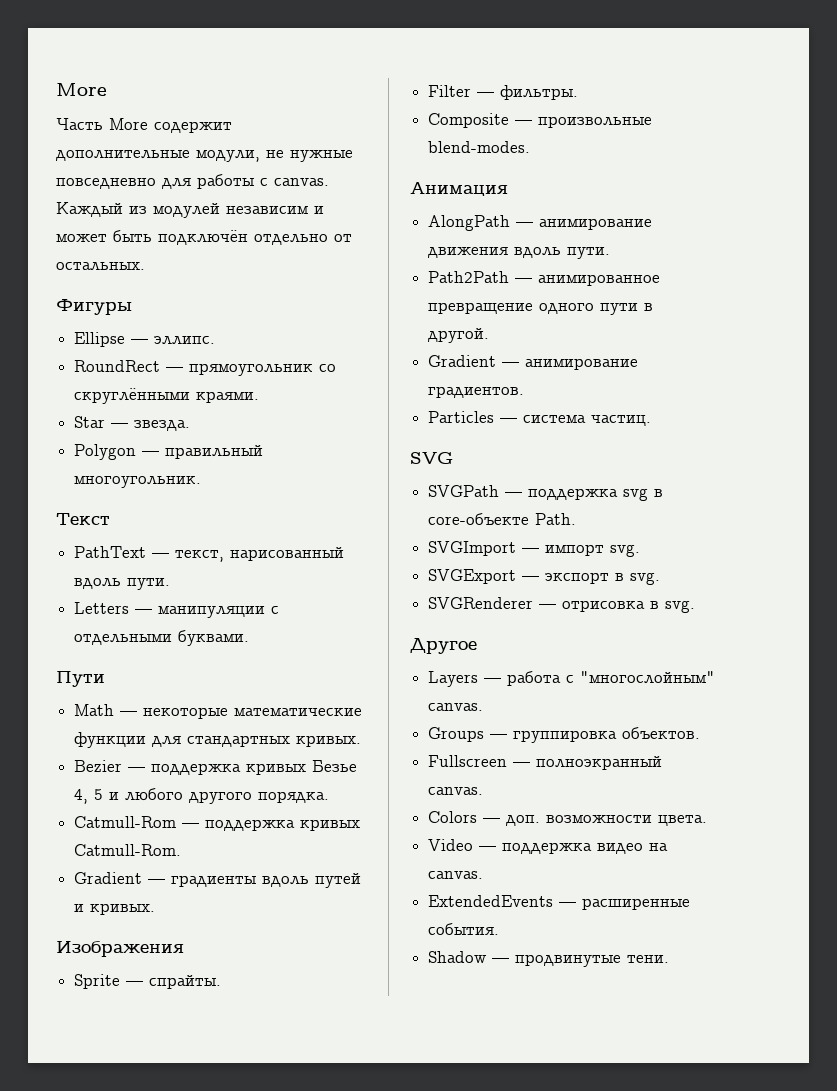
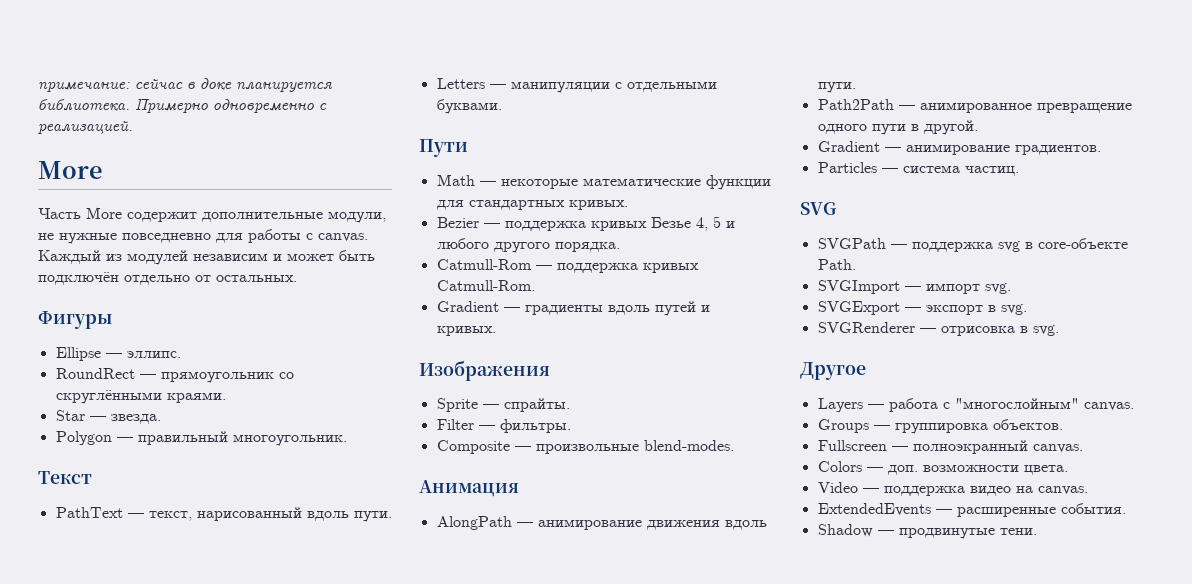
+ примечание: сейчас в доке планируется библиотека. Примерно одновременно с реализацией.

